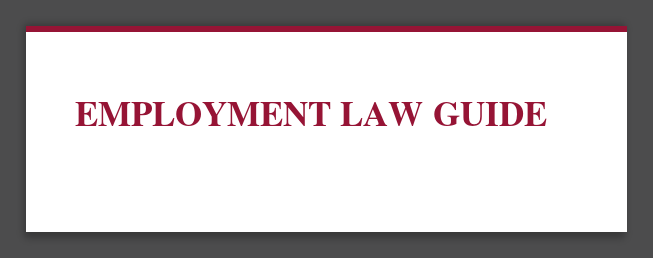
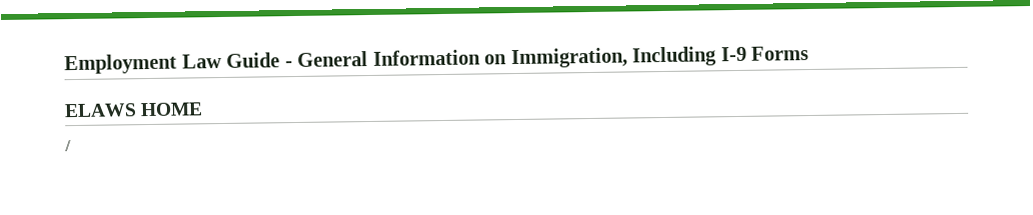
- EMPLOYMENT LAW GUIDE
+ Employment Law Guide - General Information on Immigration, Including I-9 Forms
+ ELAWS HOME
+ /

